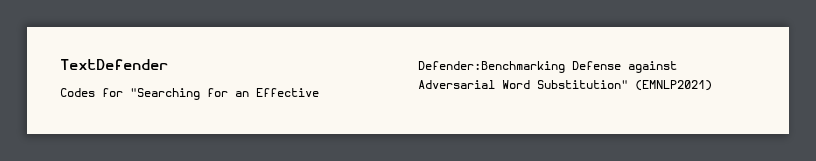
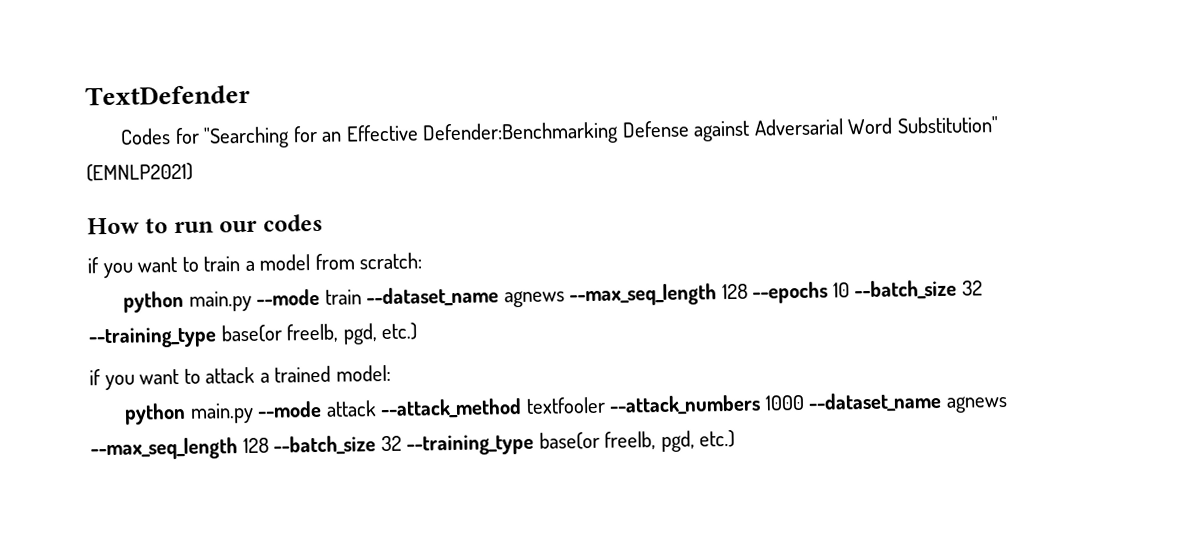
+ How to run our codes
+ if you want to train a model from scratch:
+ python main.py --mode train --dataset_name agnews --max_seq_length 128 --epochs 10 --batch_size 32 --training_type base(or freelb, pgd, etc.)
+ if you want to attack a trained model:
+ python main.py --mode attack --attack_method textfooler --attack_numbers 1000 --dataset_name agnews --max_seq_length 128 --batch_size 32 --training_type base(or freelb, pgd, etc.)

